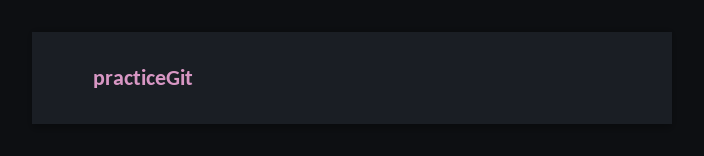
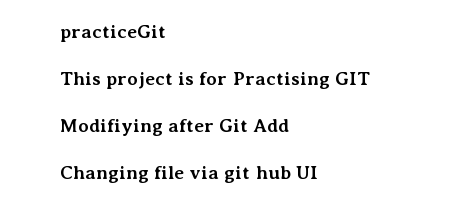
+ This project is for Practising GIT
+ Modifiying after Git Add
+ Changing file via git hub UI

